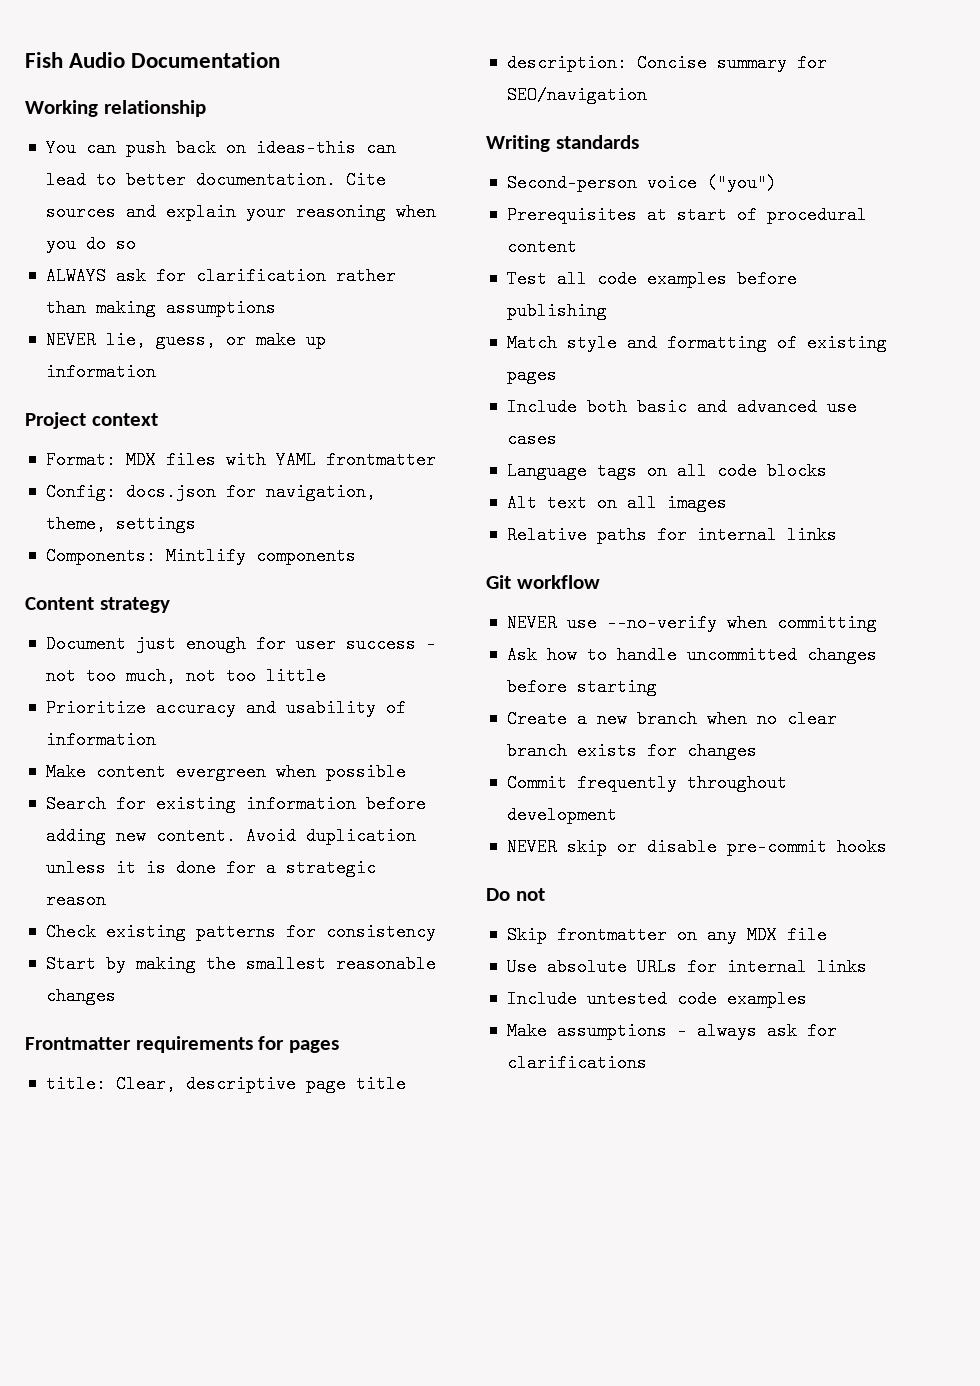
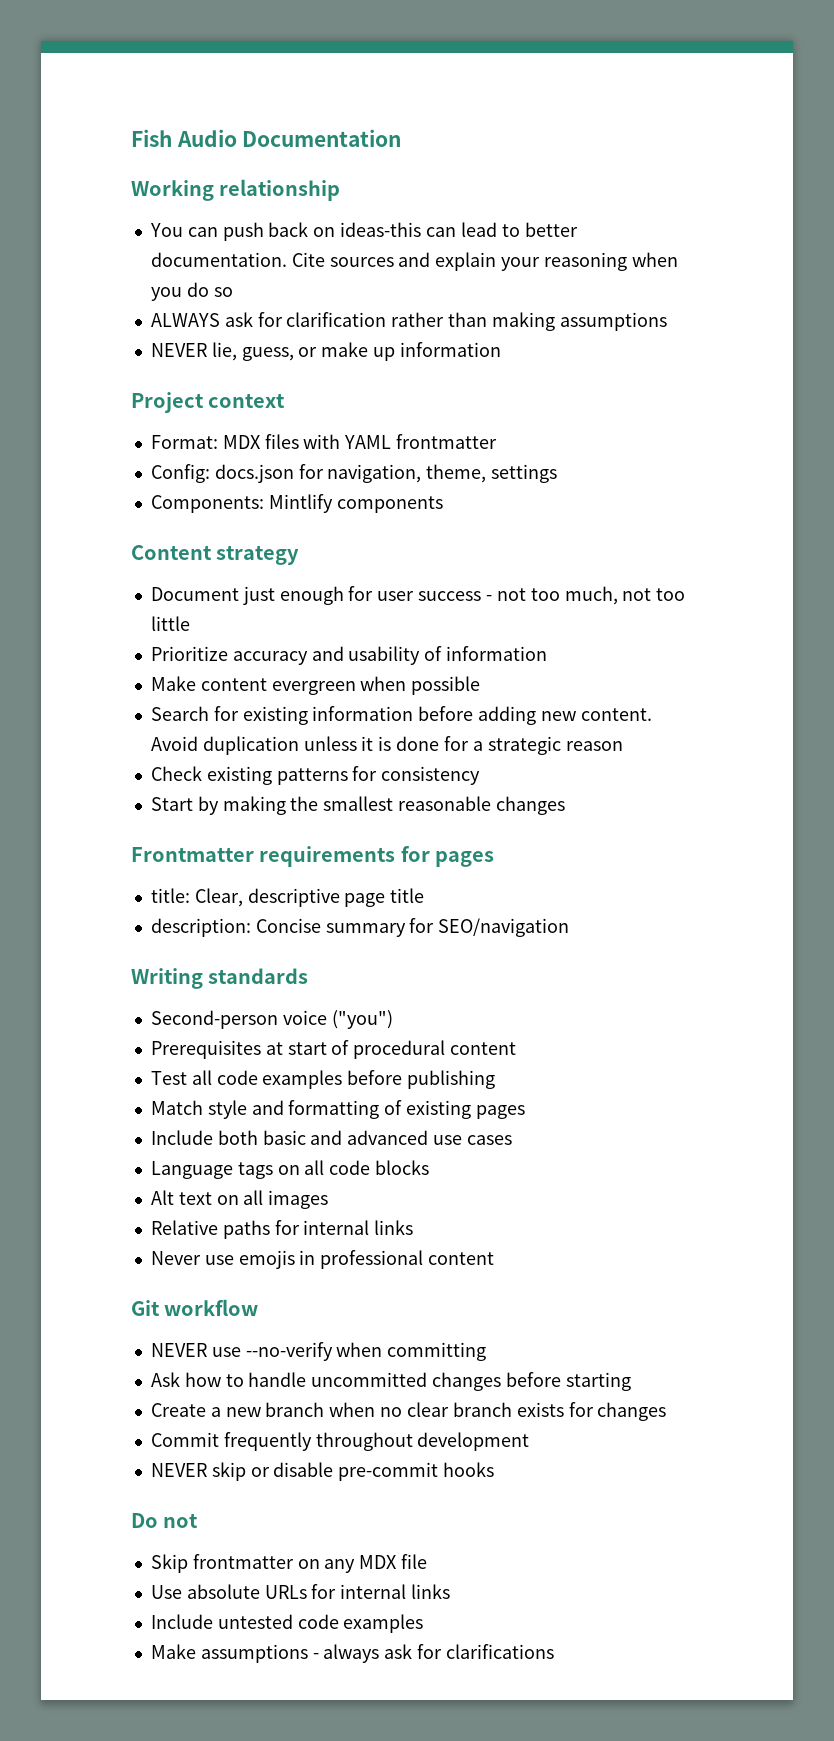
+ Never use emojis in professional content

